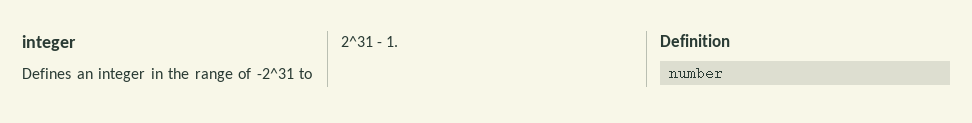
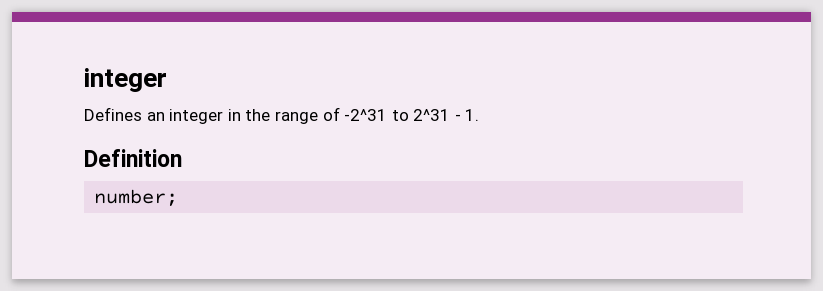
- number
+ number;

